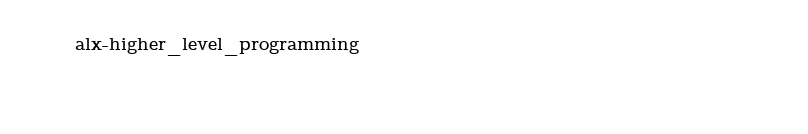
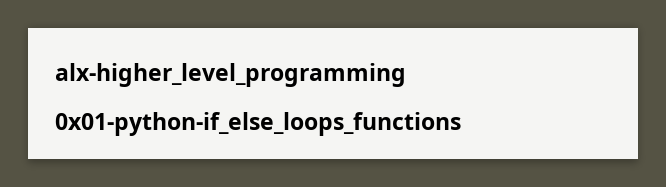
+ 0x01-python-if_else_loops_functions

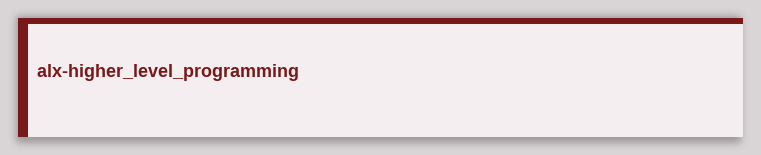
- 0x01-python-if_else_loops_functions

